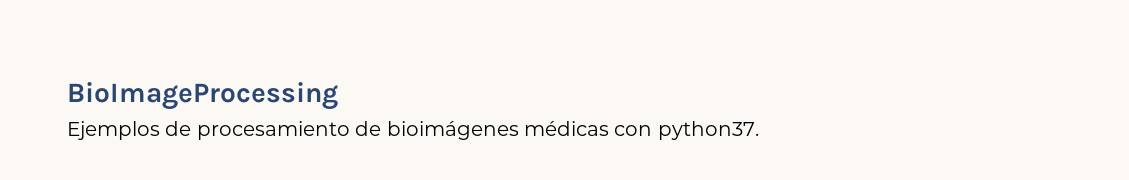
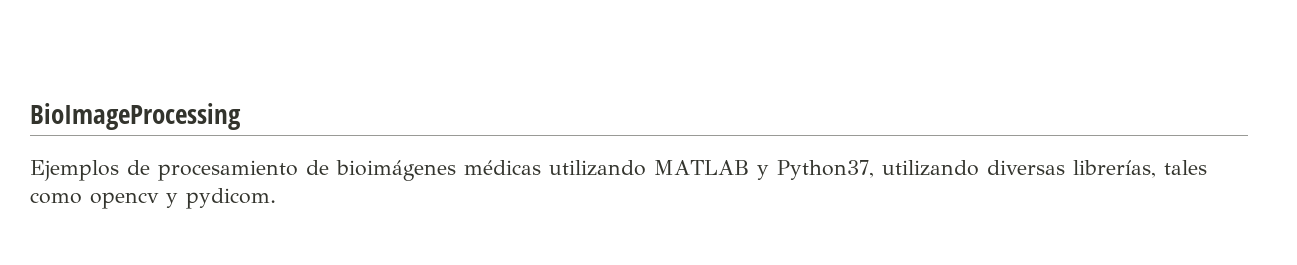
- Ejemplos de procesamiento de bioimágenes médicas con python37.
+ Ejemplos de procesamiento de bioimágenes médicas utilizando MATLAB y Python37, utilizando diversas librerías, tales como opencv y pydicom.

